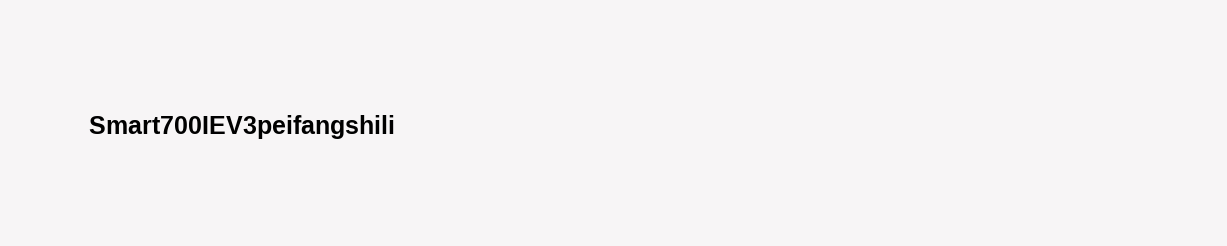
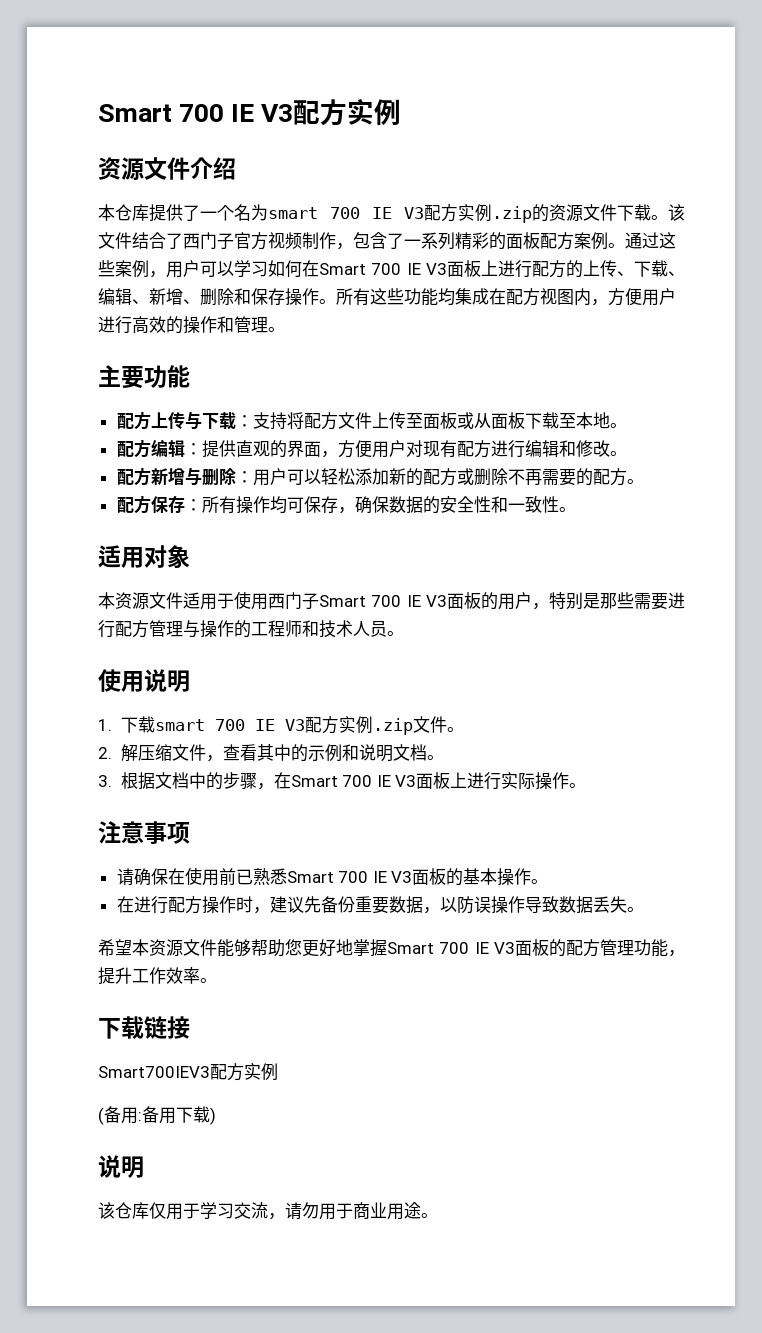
- Smart700IEV3peifangshili
+ Smart 700 IE V3配方实例
+ 资源文件介绍
+ 本仓库提供了一个名为smart 700 IE V3配方实例.zip的资源文件下载。该文件结合了西门子官方视频制作，包含了一系列精彩的面板配方案例。通过这些案例，用户可以学习如何在Smart 700 IE V3面板上进行配方的上传、下载、编辑、新增、删除和保存操作。所有这些功能均集成在配方视图内，方便用户进行高效的操作和管理。
+ 主要功能
+ 配方上传与下载：支持将配方文件上传至面板或从面板下载至本地。
+ 配方编辑：提供直观的界面，方便用户对现有配方进行编辑和修改。
+ 配方新增与删除：用户可以轻松添加新的配方或删除不再需要的配方。
+ 配方保存：所有操作均可保存，确保数据的安全性和一致性。
+ 适用对象
+ 本资源文件适用于使用西门子Smart 700 IE V3面板的用户，特别是那些需要进行配方管理与操作的工程师和技术人员。
+ 使用说明
+ 1.下载smart 700 IE V3配方实例.zip文件。
+ 2.解压缩文件，查看其中的示例和说明文档。
+ 3.根据文档中的步骤，在Smart 700 IE V3面板上进行实际操作。
+ 注意事项
+ 请确保在使用前已熟悉Smart 700 IE V3面板的基本操作。
+ 在进行配方操作时，建议先备份重要数据，以防误操作导致数据丢失。
+ 希望本资源文件能够帮助您更好地掌握Smart 700 IE V3面板的配方管理功能，提升工作效率。
+ 下载链接
+ Smart700IEV3配方实例
+ (备用:备用下载)
+ 说明
+ 该仓库仅用于学习交流，请勿用于商业用途。

